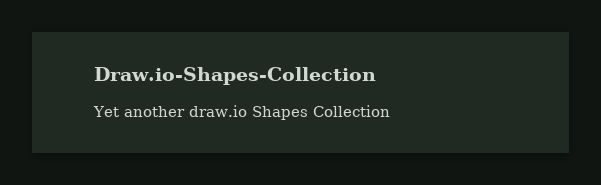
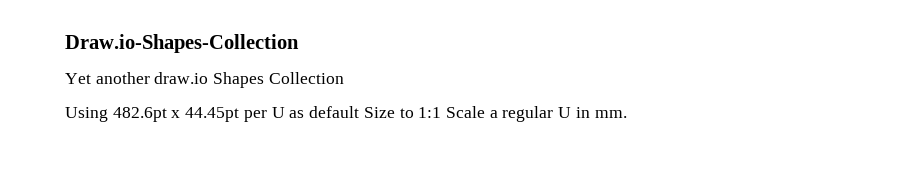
+ Using 482.6pt x 44.45pt per U as default Size to 1:1 Scale a regular U in mm.

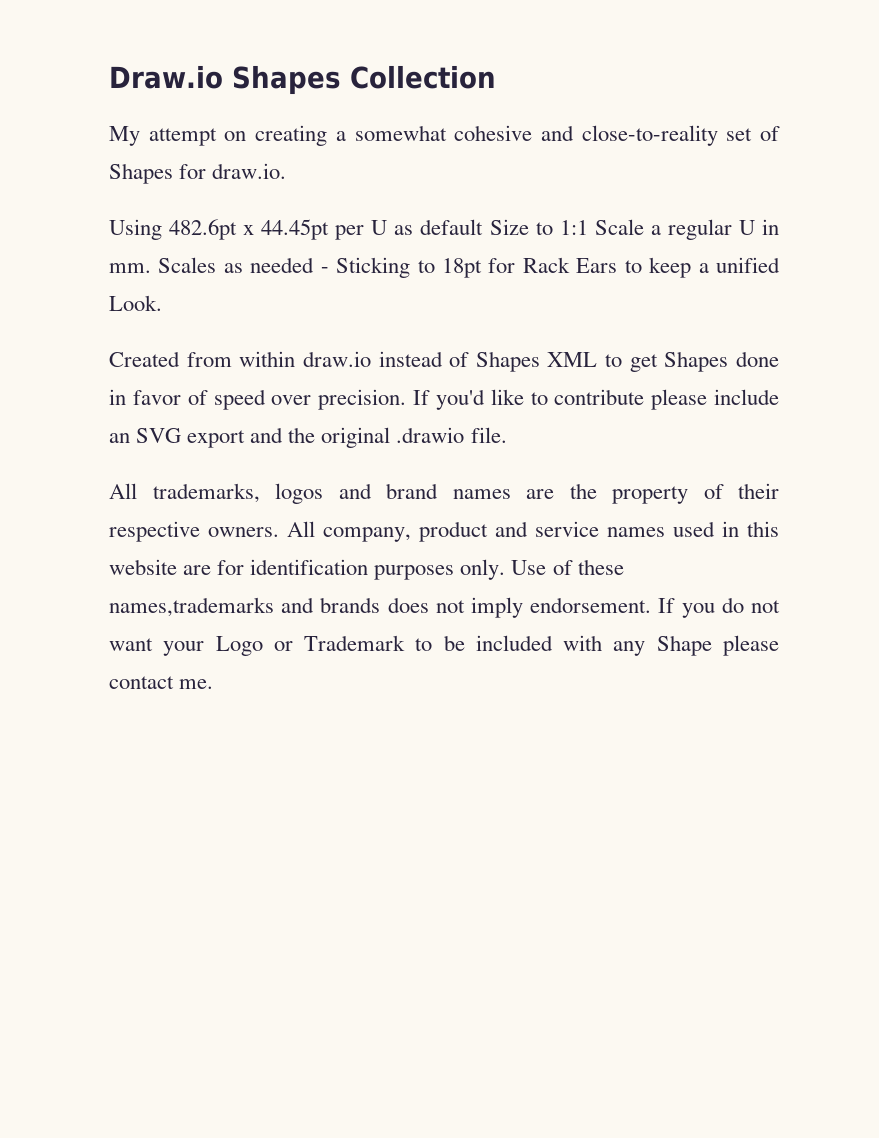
- Draw.io-Shapes-Collection
- Yet another draw.io Shapes Collection
+ Draw.io Shapes Collection
+ My attempt on creating a somewhat cohesive and close-to-reality set of Shapes for draw.io.
+ Scales as needed - Sticking to 18pt for Rack Ears to keep a unified Look.
+ Created from within draw.io instead of Shapes XML to get Shapes done in favor of speed over precision. If you'd like to contribute please include an SVG export and the original .drawio file.
+ All trademarks, logos and brand names are the property of their respective owners. All company, product and service names used in this website are for identification purposes only. Use of these names,trademarks and brands does not imply endorsement. If you do not want your Logo or Trademark to be included with any Shape please contact me.

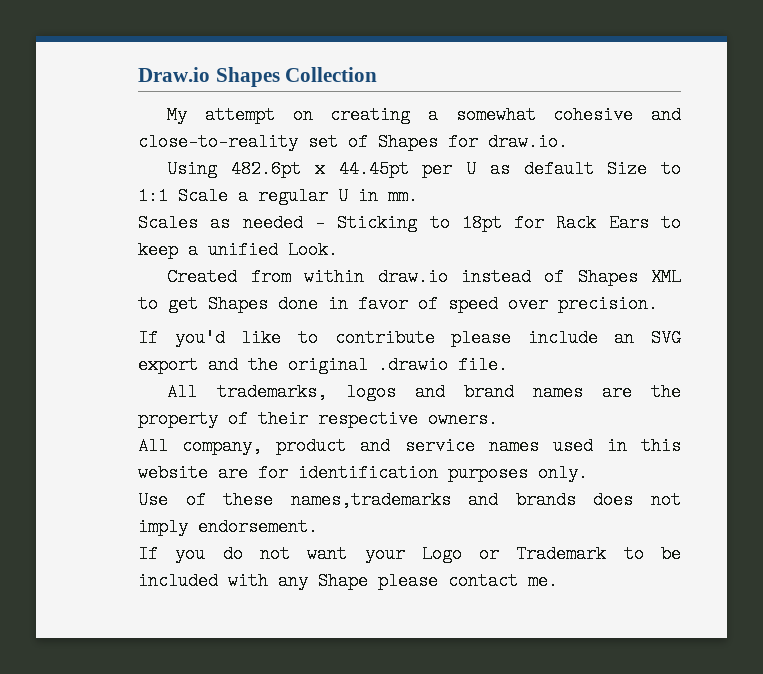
- Using 482.6pt x 44.45pt per U as default Size to 1:1 Scale a regular U in mm. Scales as needed - Sticking to 18pt for Rack Ears to keep a unified Look.
+ Using 482.6pt x 44.45pt per U as default Size to 1:1 Scale a regular U in mm.
+ Scales as needed - Sticking to 18pt for Rack Ears to keep a unified Look.
- Created from within draw.io instead of Shapes XML to get Shapes done in favor of speed over precision. If you'd like to contribute please include an SVG export and the original .drawio file.
+ Created from within draw.io instead of Shapes XML to get Shapes done in favor of speed over precision.
+ If you'd like to contribute please include an SVG export and the original .drawio file.
- All trademarks, logos and brand names are the property of their respective owners. All company, product and service names used in this website are for identification purposes only. Use of these names,trademarks and brands does not imply endorsement. If you do not want your Logo or Trademark to be included with any Shape please contact me.
+ All trademarks, logos and brand names are the property of their respective owners.
+ All company, product and service names used in this website are for identification purposes only.
+ Use of these names,trademarks and brands does not imply endorsement.
+ If you do not want your Logo or Trademark to be included with any Shape please contact me.

